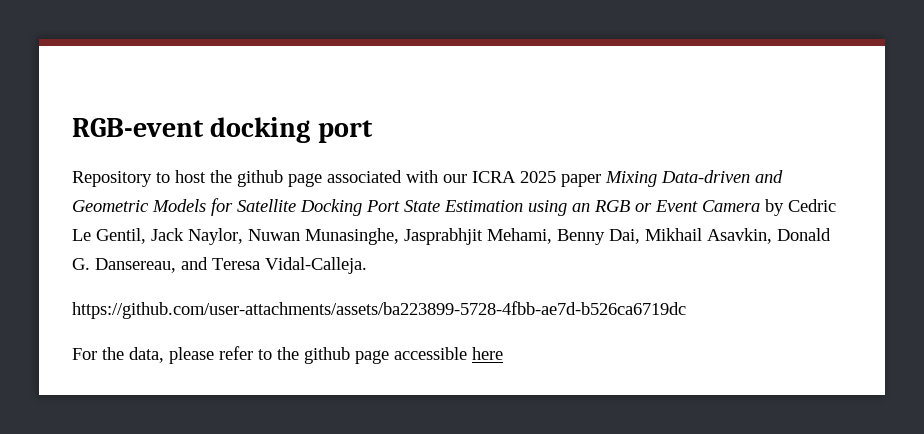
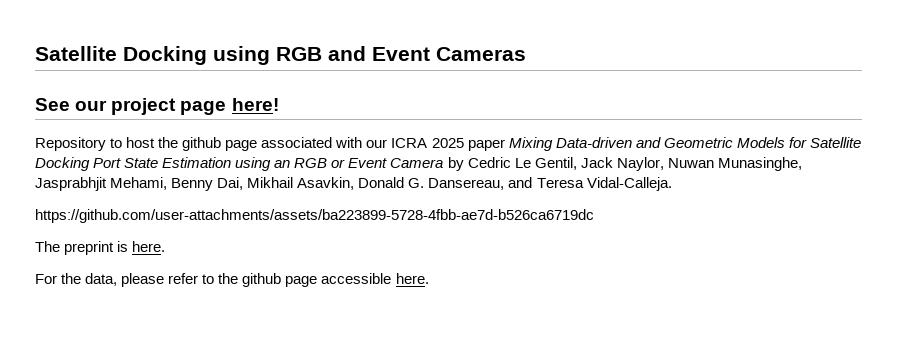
- RGB-event docking port
+ Satellite Docking using RGB and Event Cameras
+ See our project page here!
+ The preprint is here.
- For the data, please refer to the github page accessible here
+ For the data, please refer to the github page accessible here.

